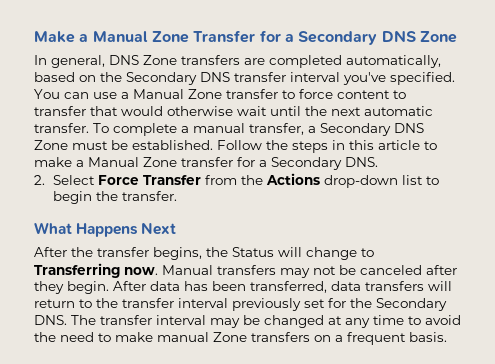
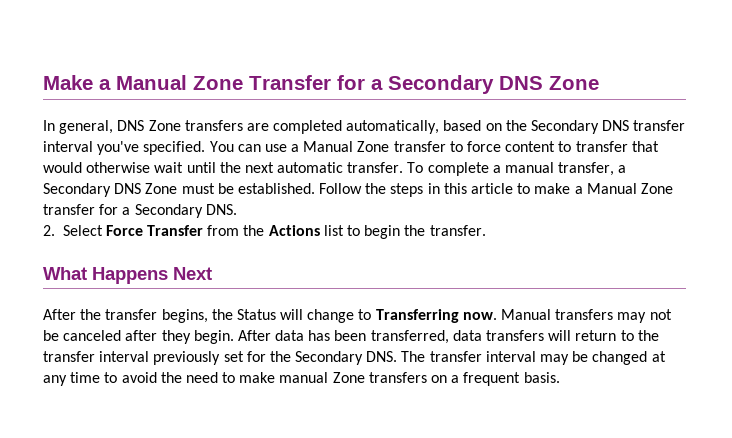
- 2. Select Force Transfer from the Actions drop-down list to begin the transfer.
+ 2. Select Force Transfer from the Actions list to begin the transfer.

